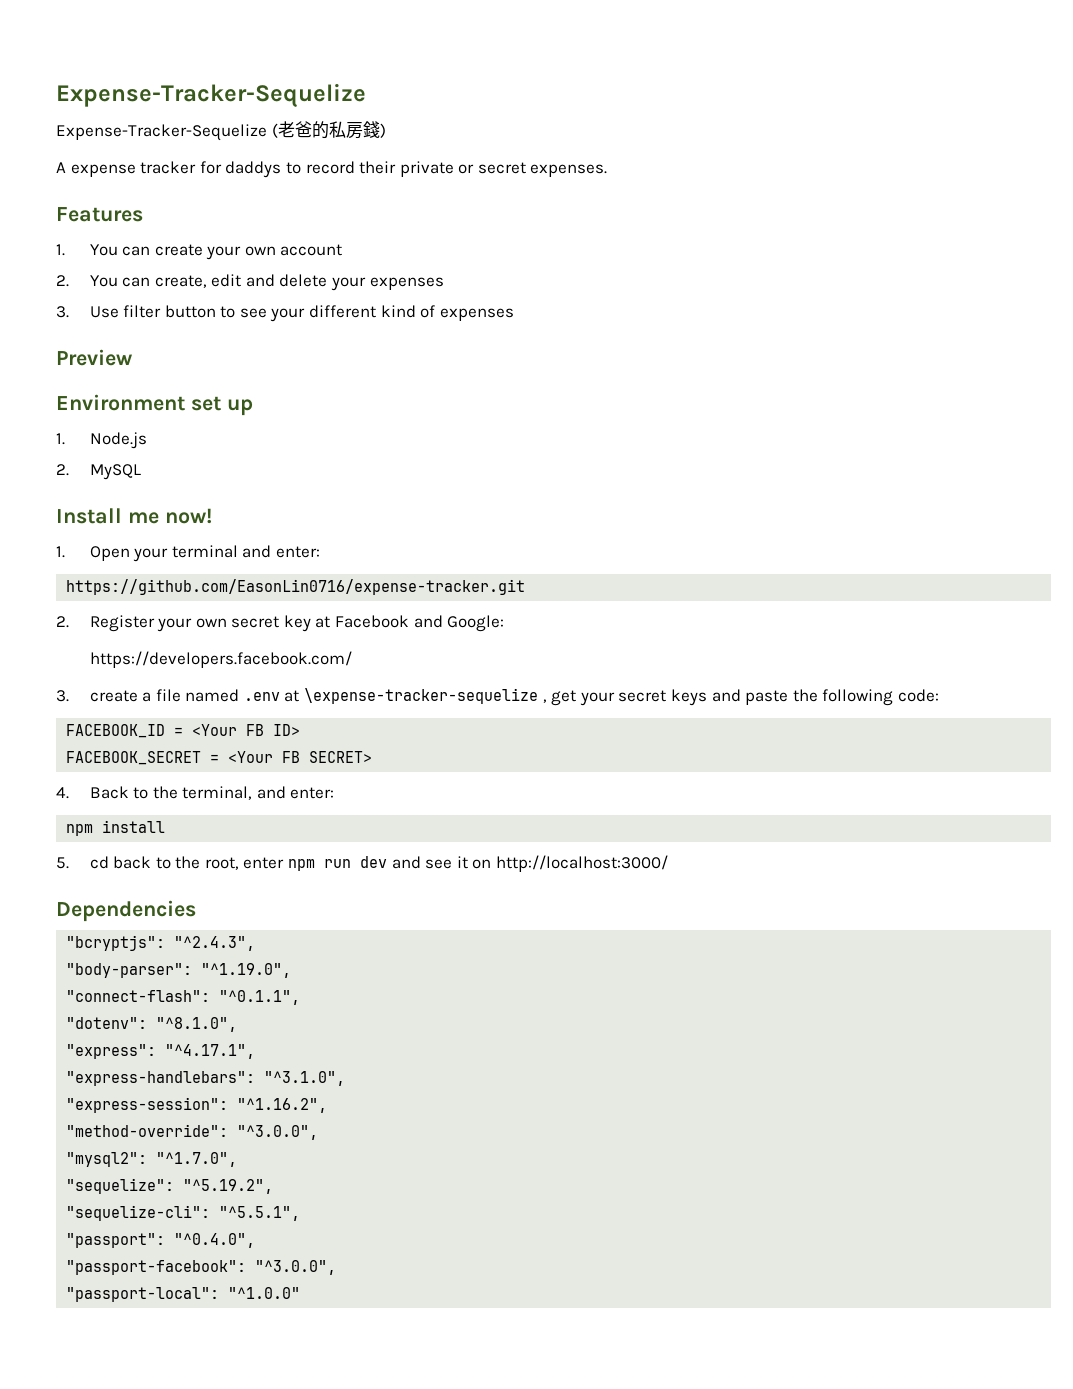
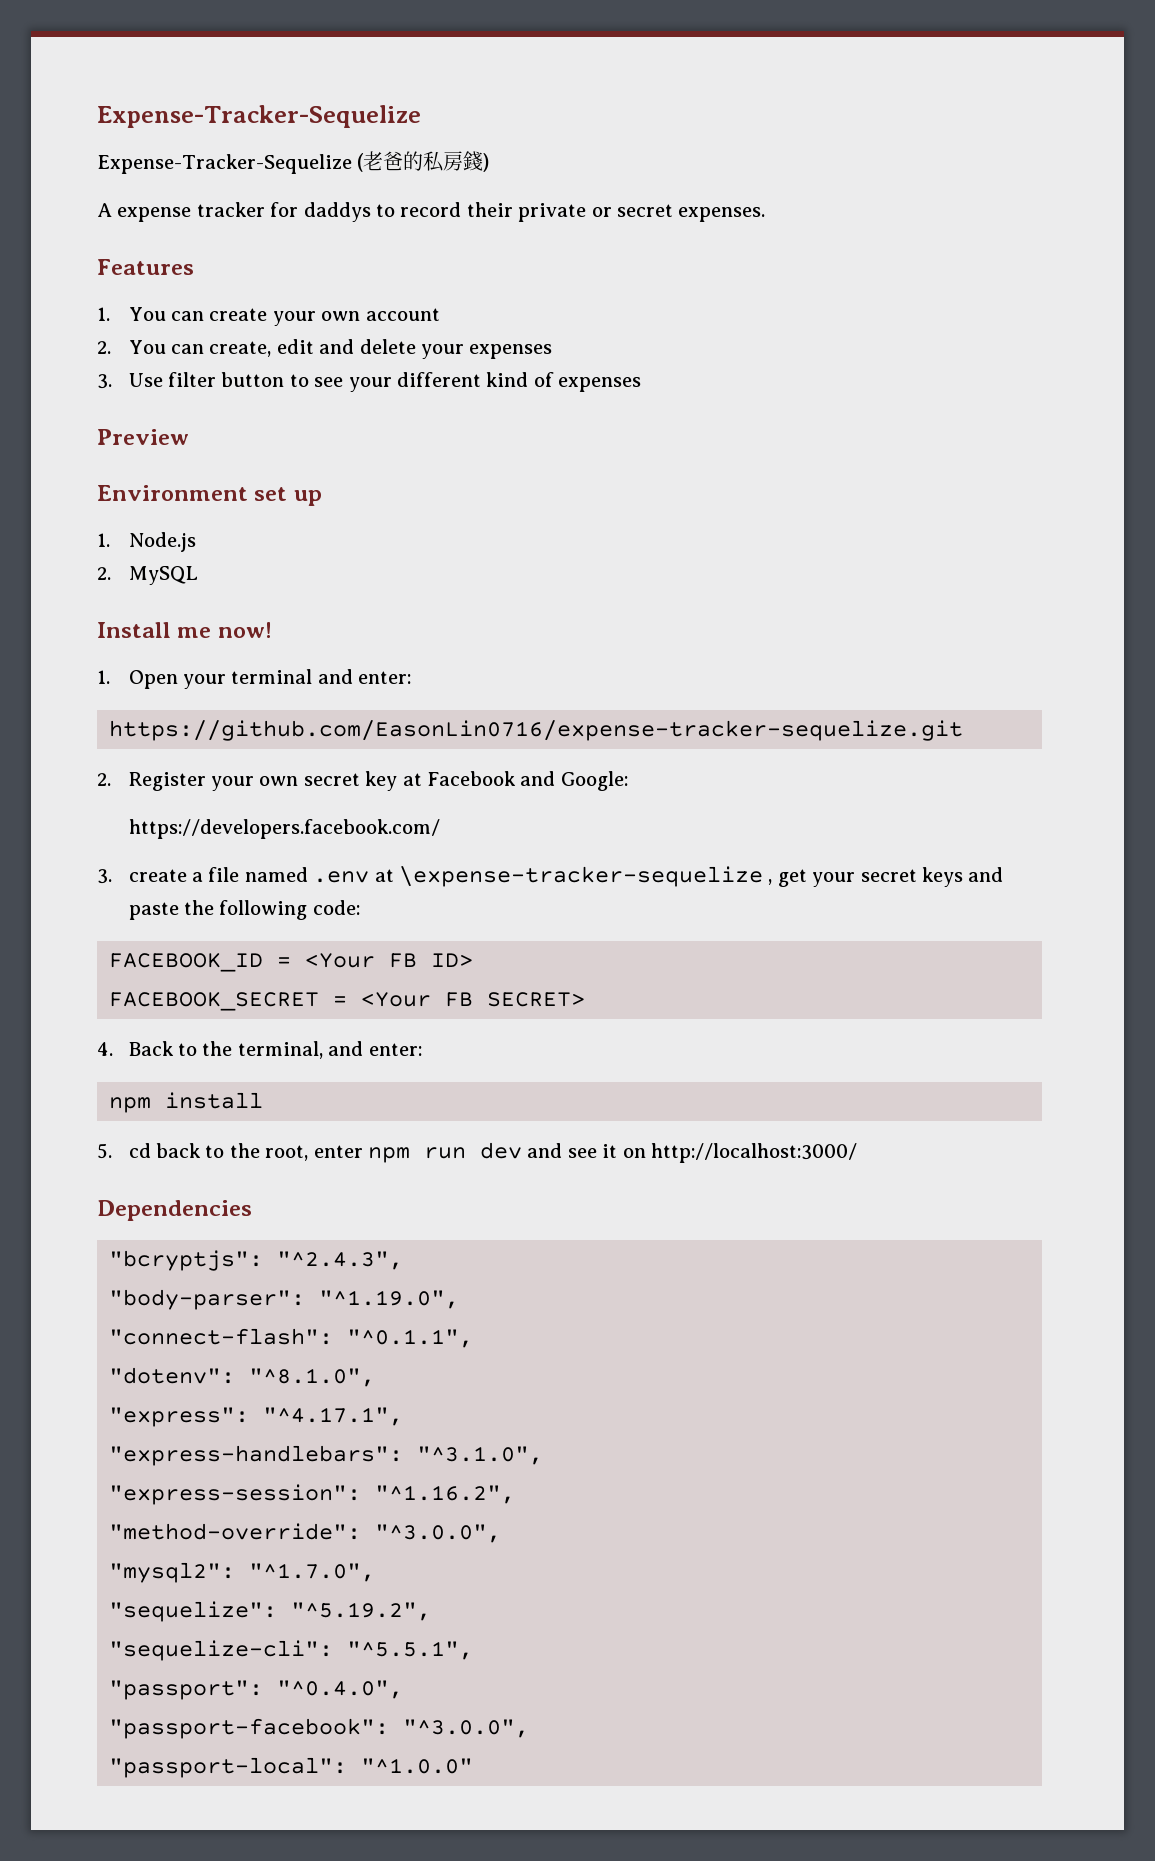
- https://github.com/EasonLin0716/expense-tracker.git
+ https://github.com/EasonLin0716/expense-tracker-sequelize.git

